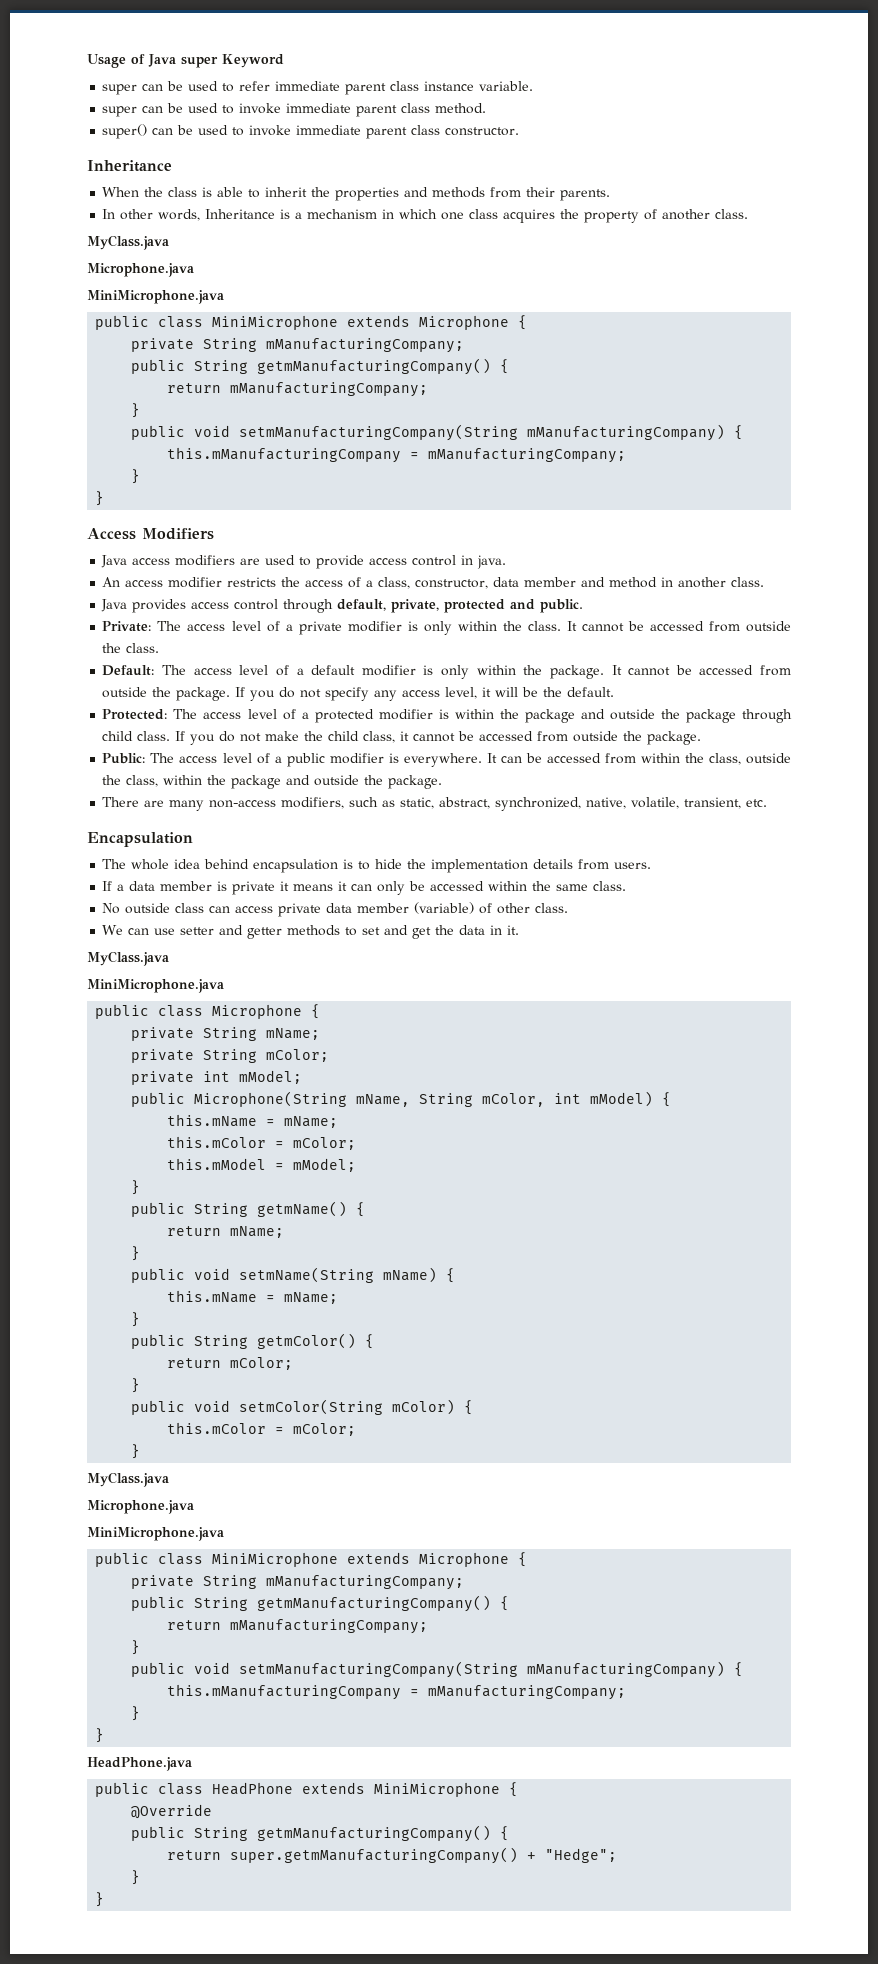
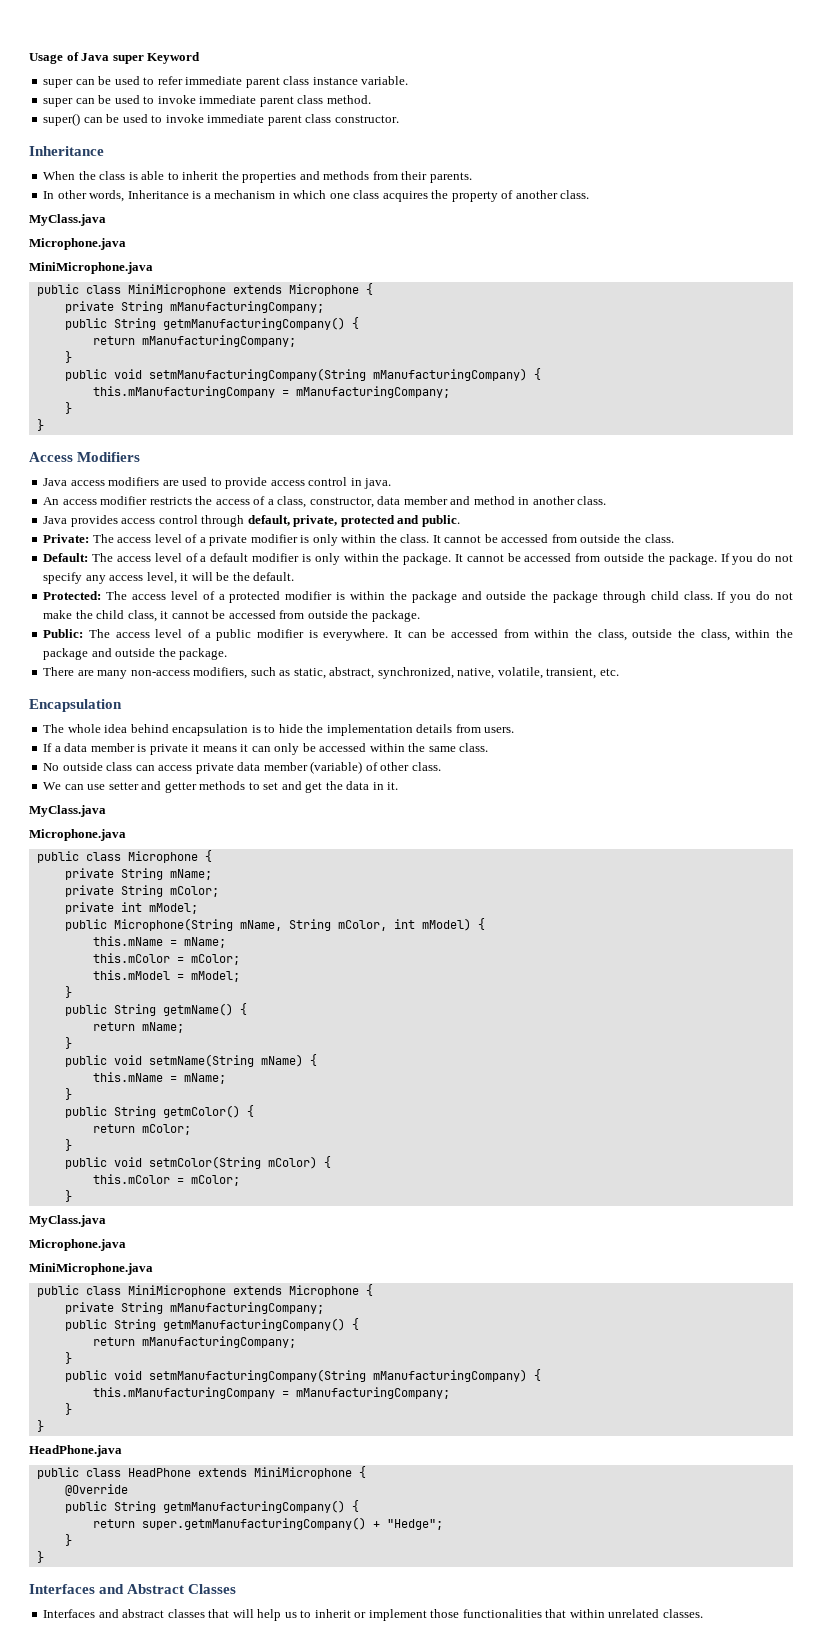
  We can use setter and getter methods to set and get the data in it.
  MyClass.java
- MiniMicrophone.java
+ Microphone.java
+ Interfaces and Abstract Classes
+ Interfaces and abstract classes that will help us to inherit or implement those functionalities that within unrelated classes.

